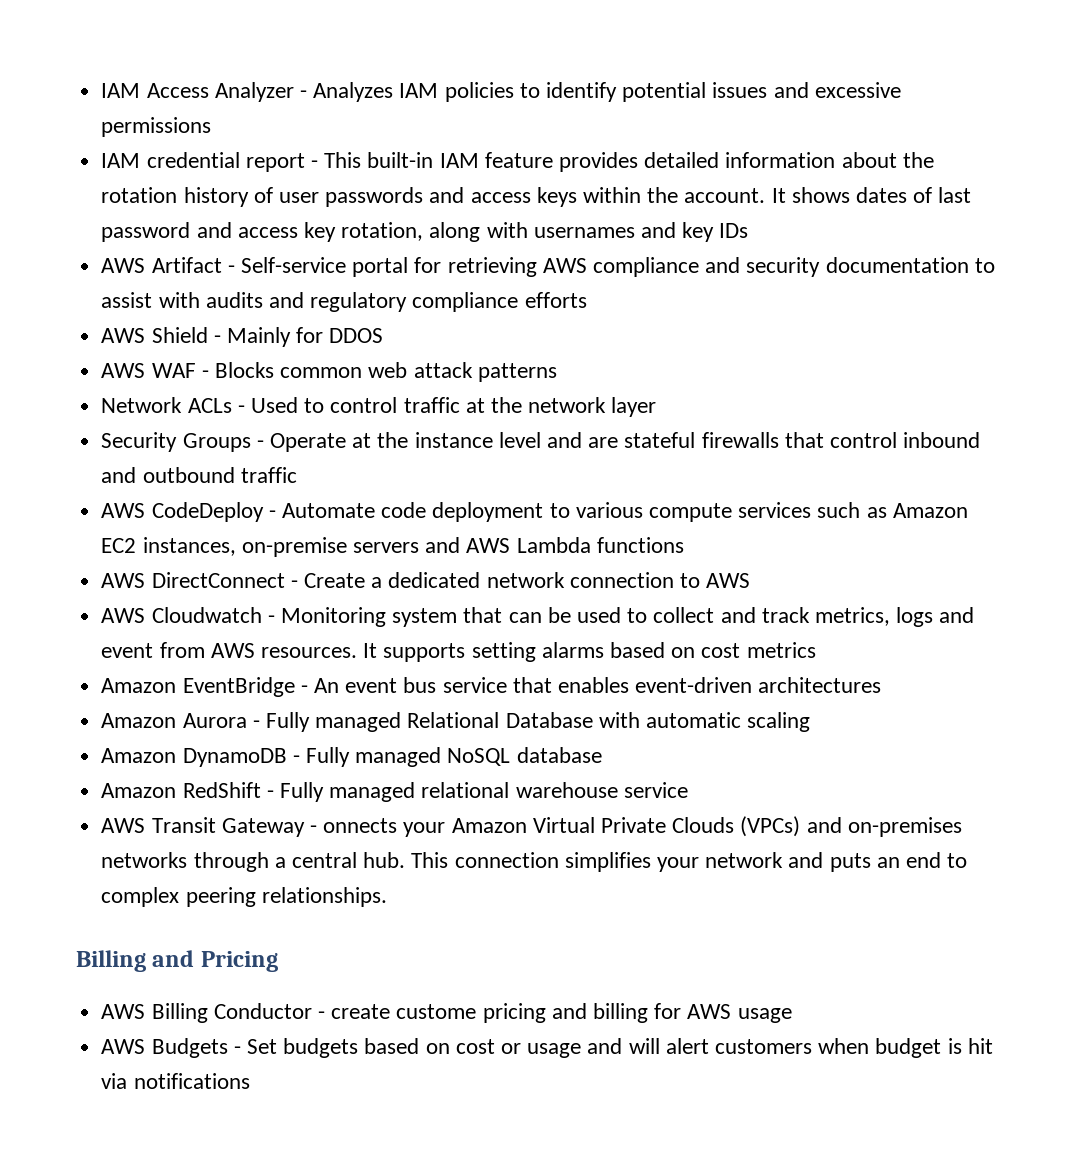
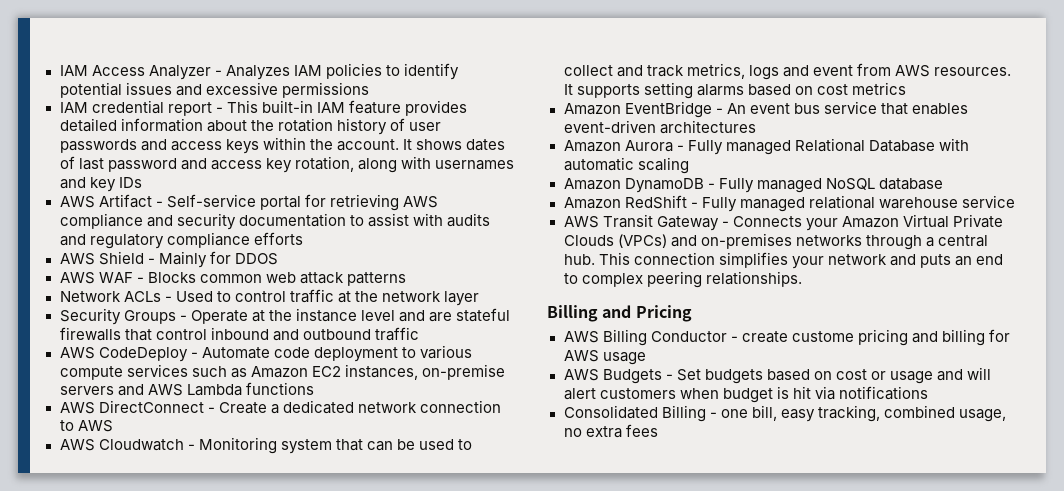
- AWS Transit Gateway - onnects your Amazon Virtual Private Clouds (VPCs) and on-premises networks through a central hub.
+ AWS Transit Gateway - Connects your Amazon Virtual Private Clouds (VPCs) and on-premises networks through a central hub.
+ Consolidated Billing - one bill, easy tracking, combined usage, no extra fees

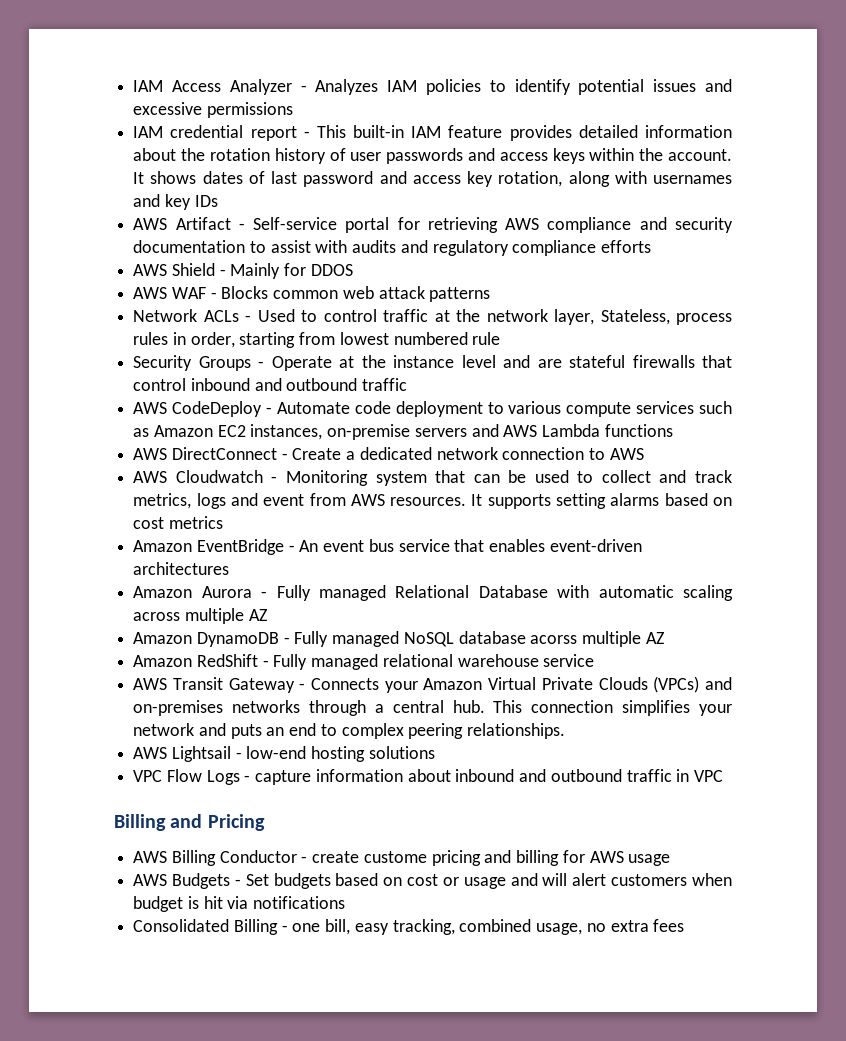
- Network ACLs - Used to control traffic at the network layer
+ Network ACLs - Used to control traffic at the network layer, Stateless, process rules in order, starting from lowest numbered rule
- Amazon Aurora - Fully managed Relational Database with automatic scaling
+ Amazon Aurora - Fully managed Relational Database with automatic scaling across multiple AZ
- Amazon DynamoDB - Fully managed NoSQL database
+ Amazon DynamoDB - Fully managed NoSQL database acorss multiple AZ
+ AWS Lightsail - low-end hosting solutions
+ VPC Flow Logs - capture information about inbound and outbound traffic in VPC

